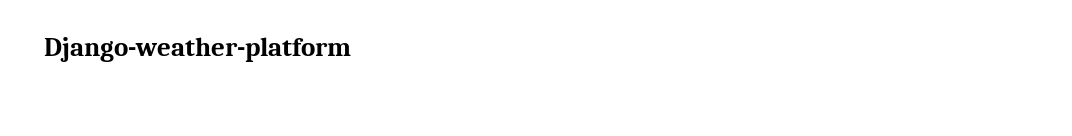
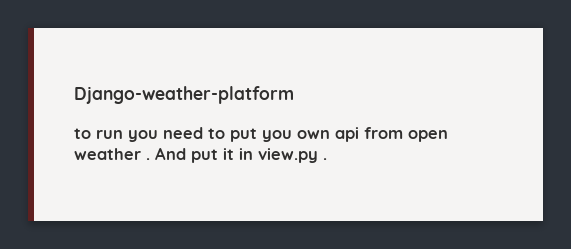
+ to run you need to put you own api from open weather . And put it in view.py .

